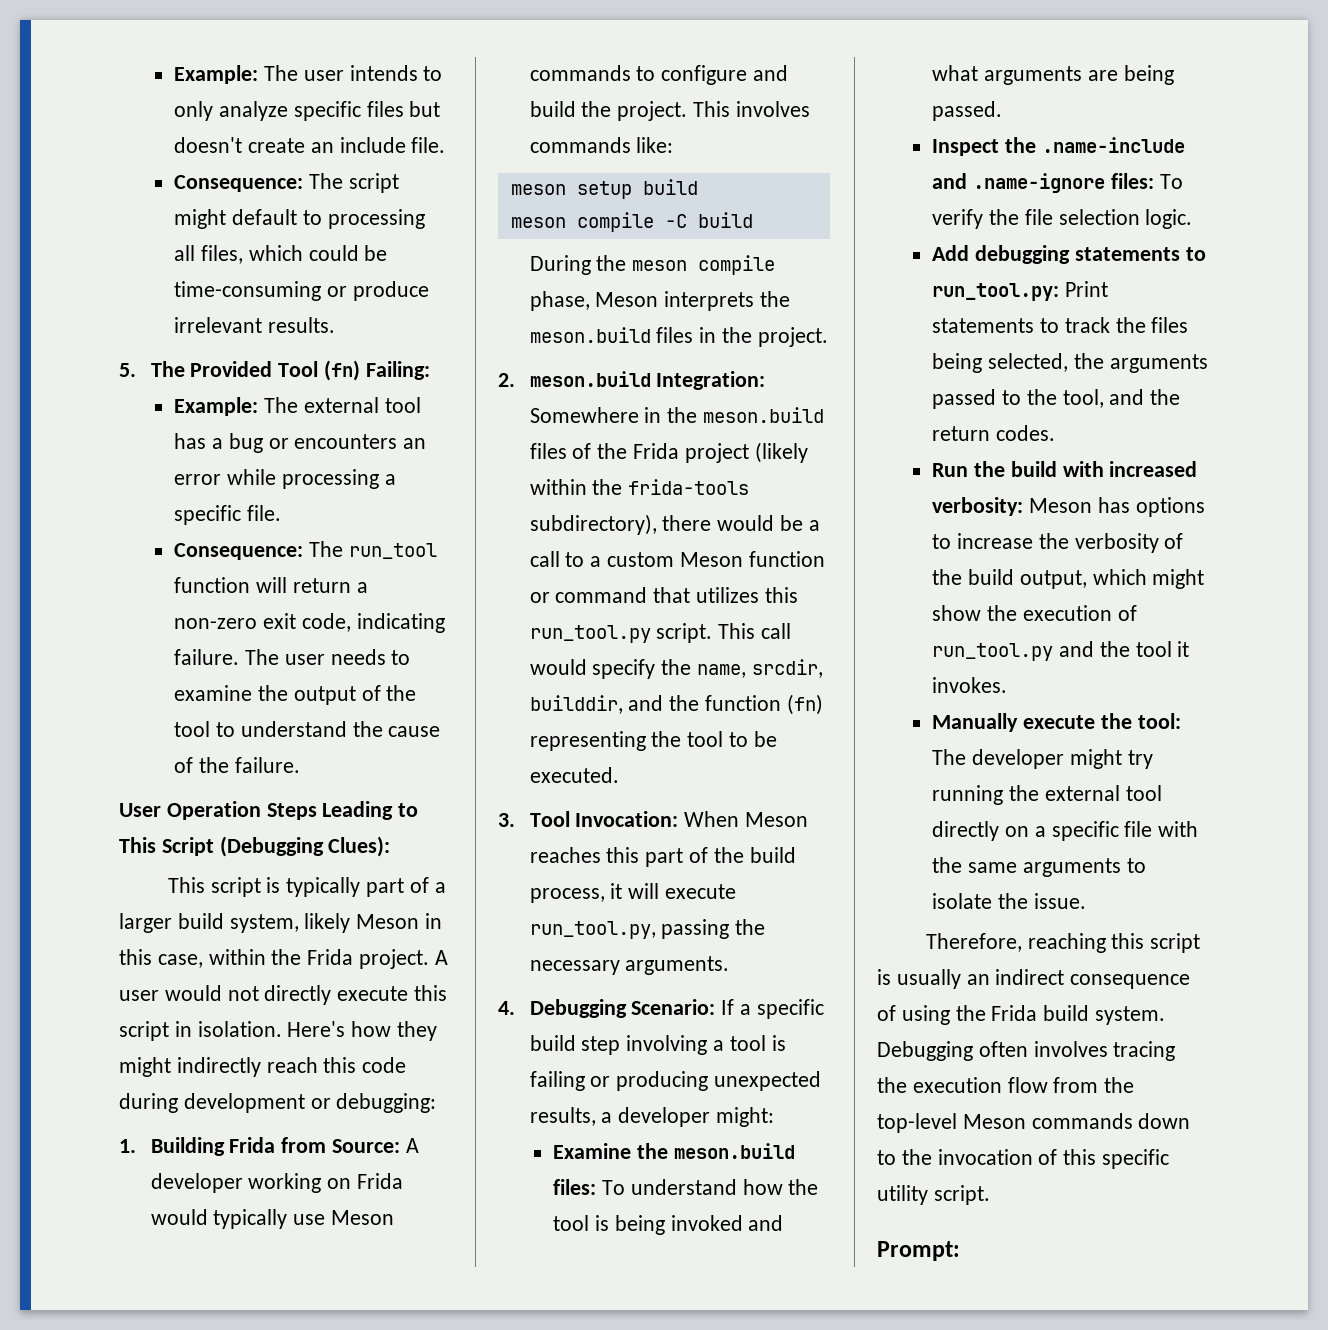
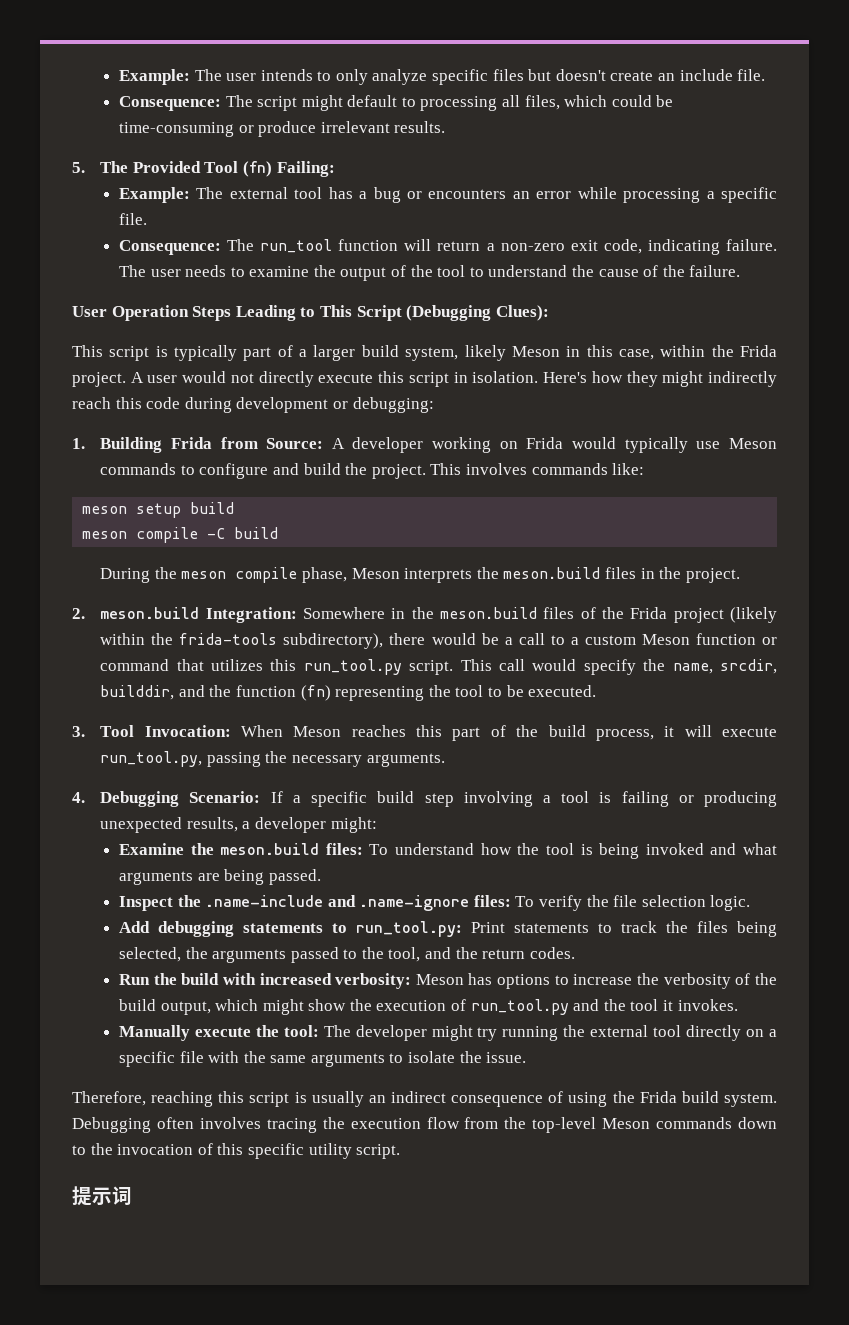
- Prompt:
+ 提示词

